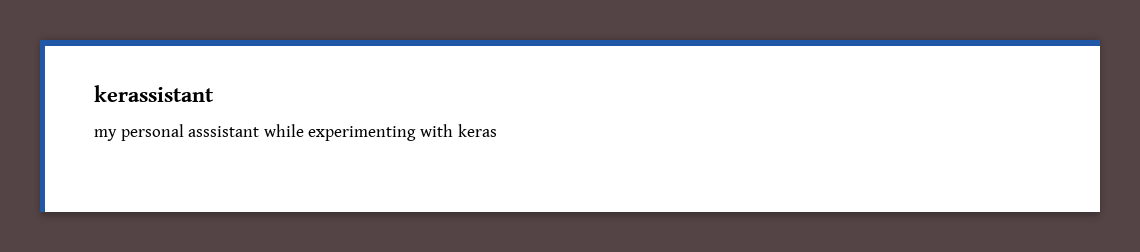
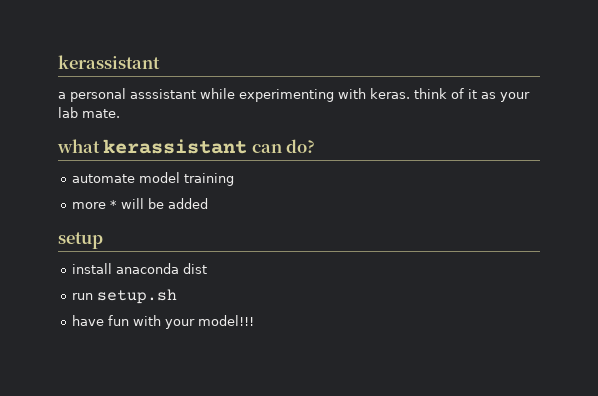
- my personal asssistant while experimenting with keras
+ a personal asssistant while experimenting with keras. think of it as your lab mate.
+ what kerassistant can do?
+ automate model training
+ more * will be added
+ setup
+ install anaconda dist
+ run setup.sh
+ have fun with your model!!!

